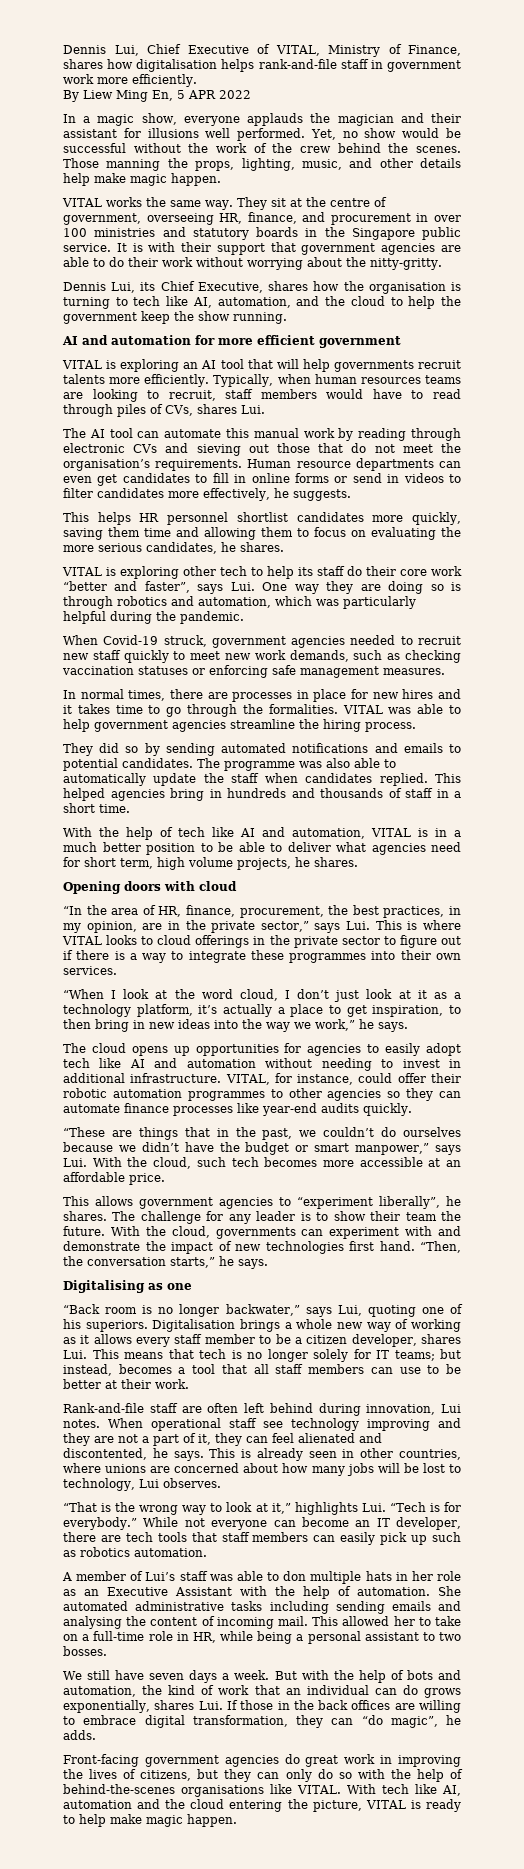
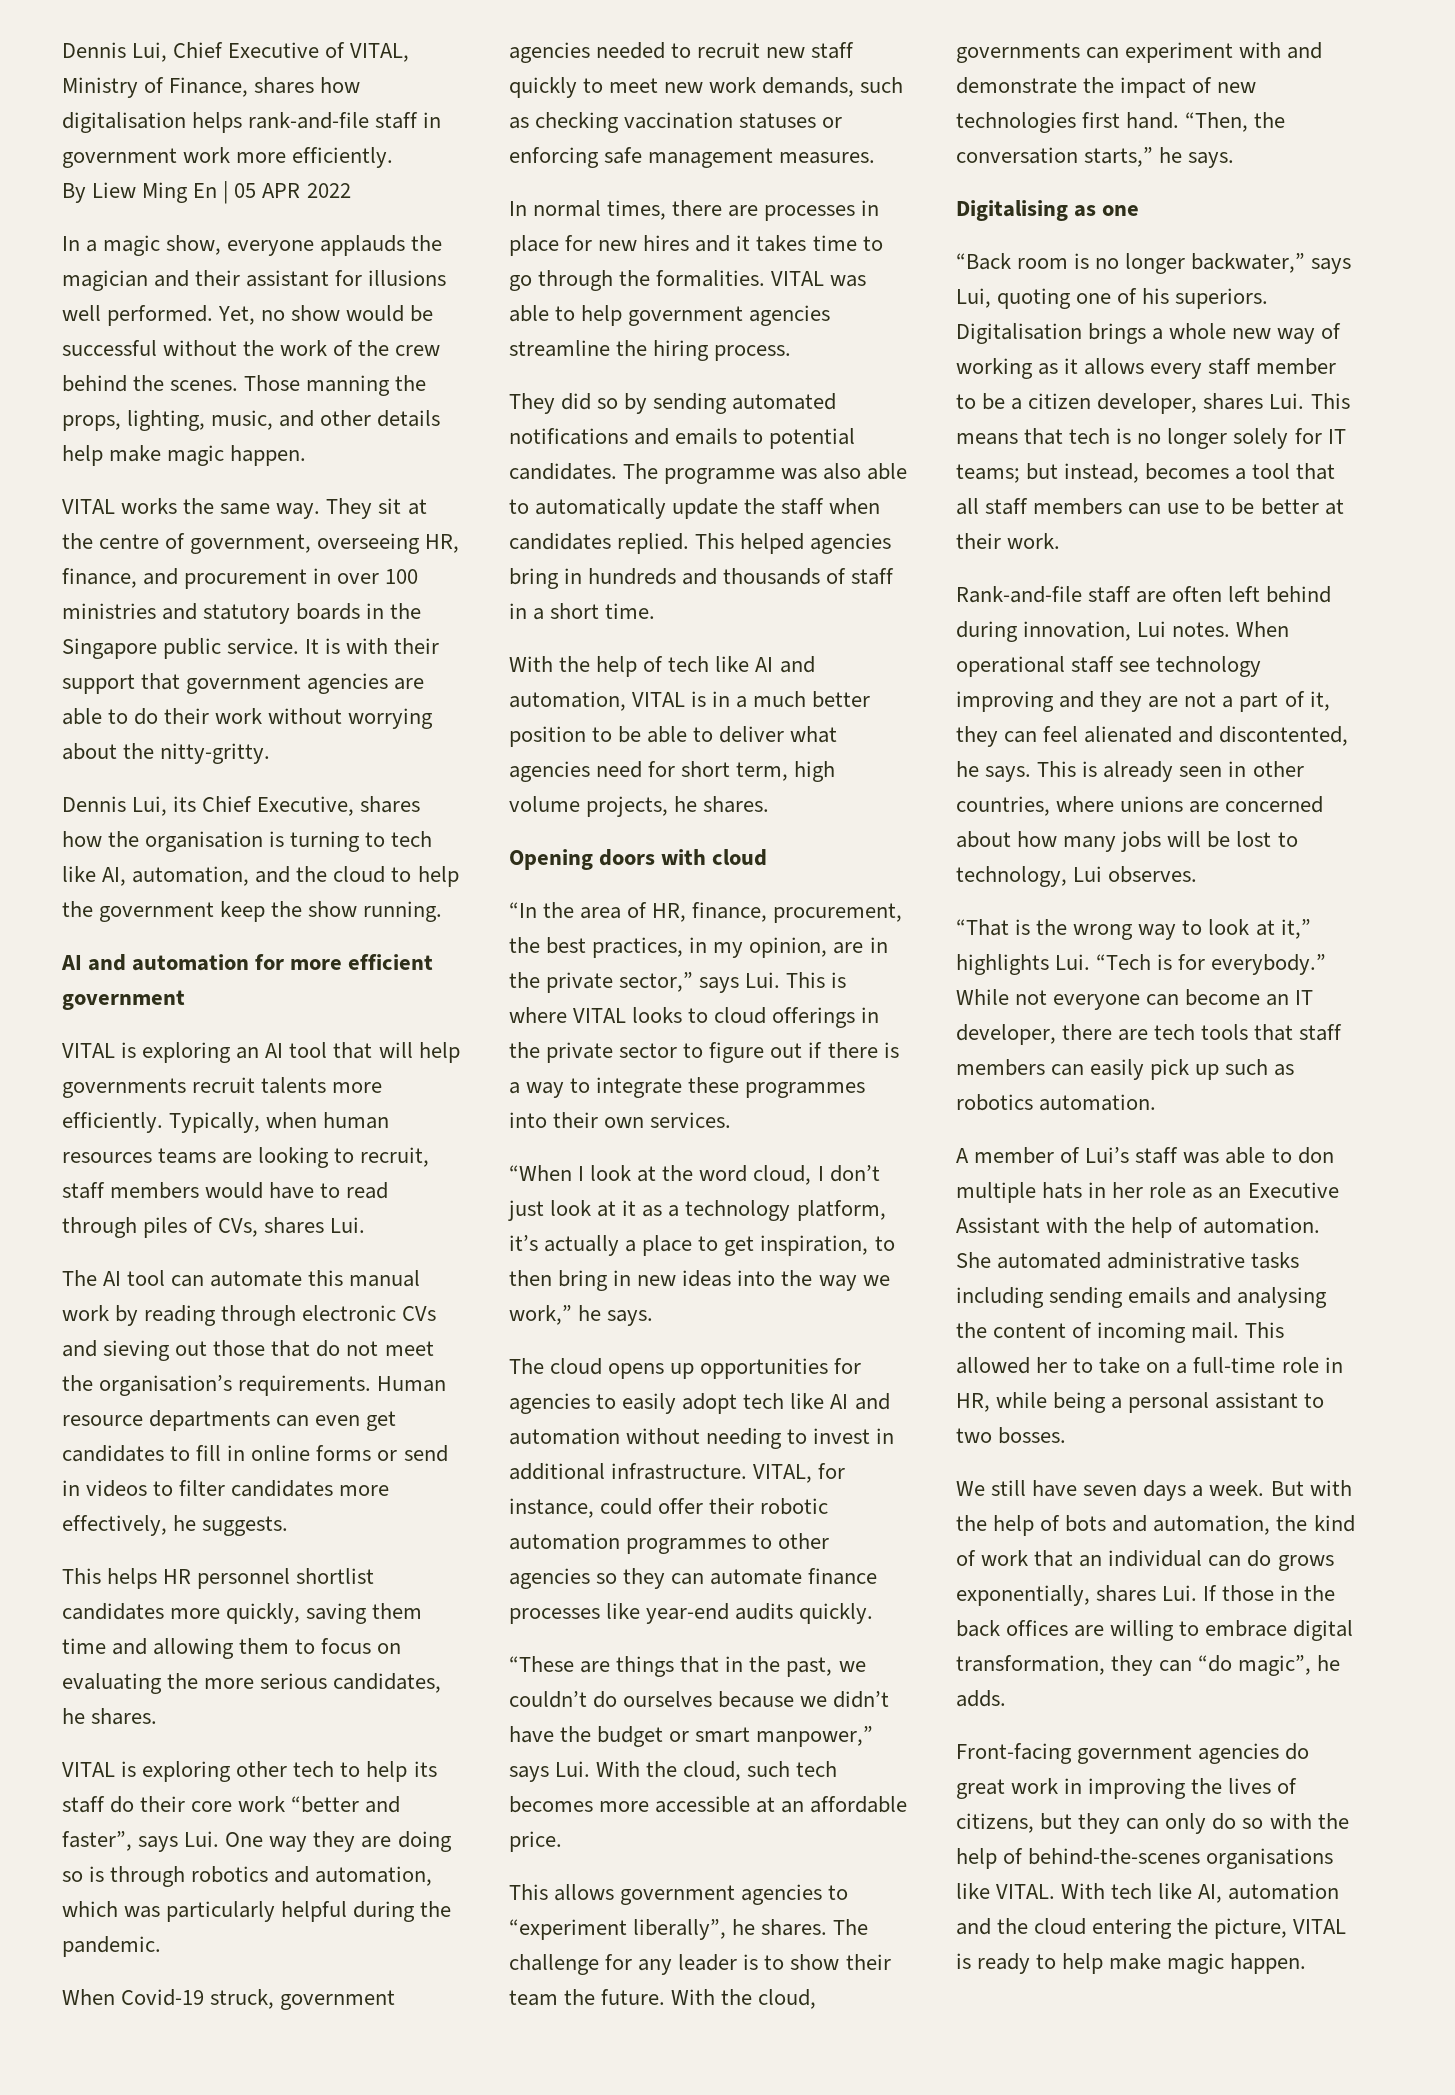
- By Liew Ming En, 5 APR 2022
+ By Liew Ming En | 05 APR 2022

